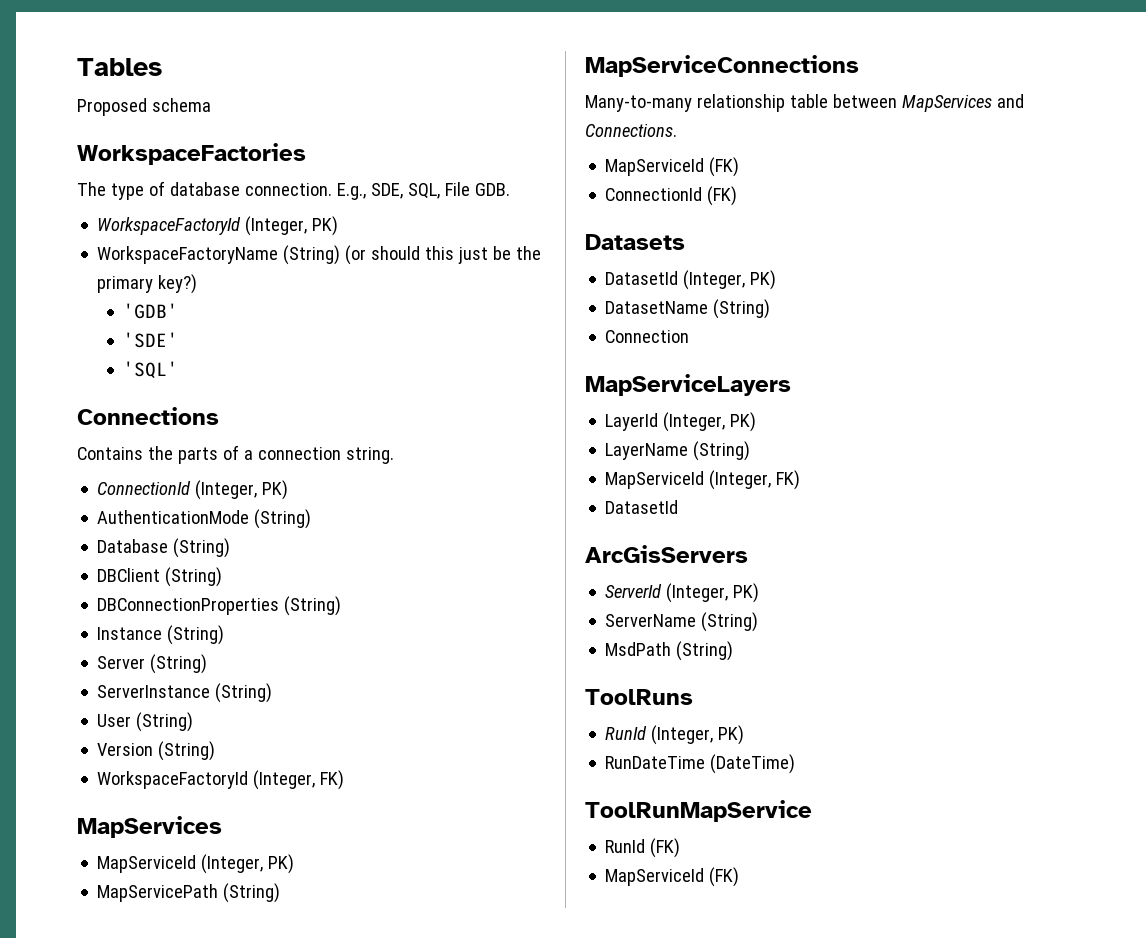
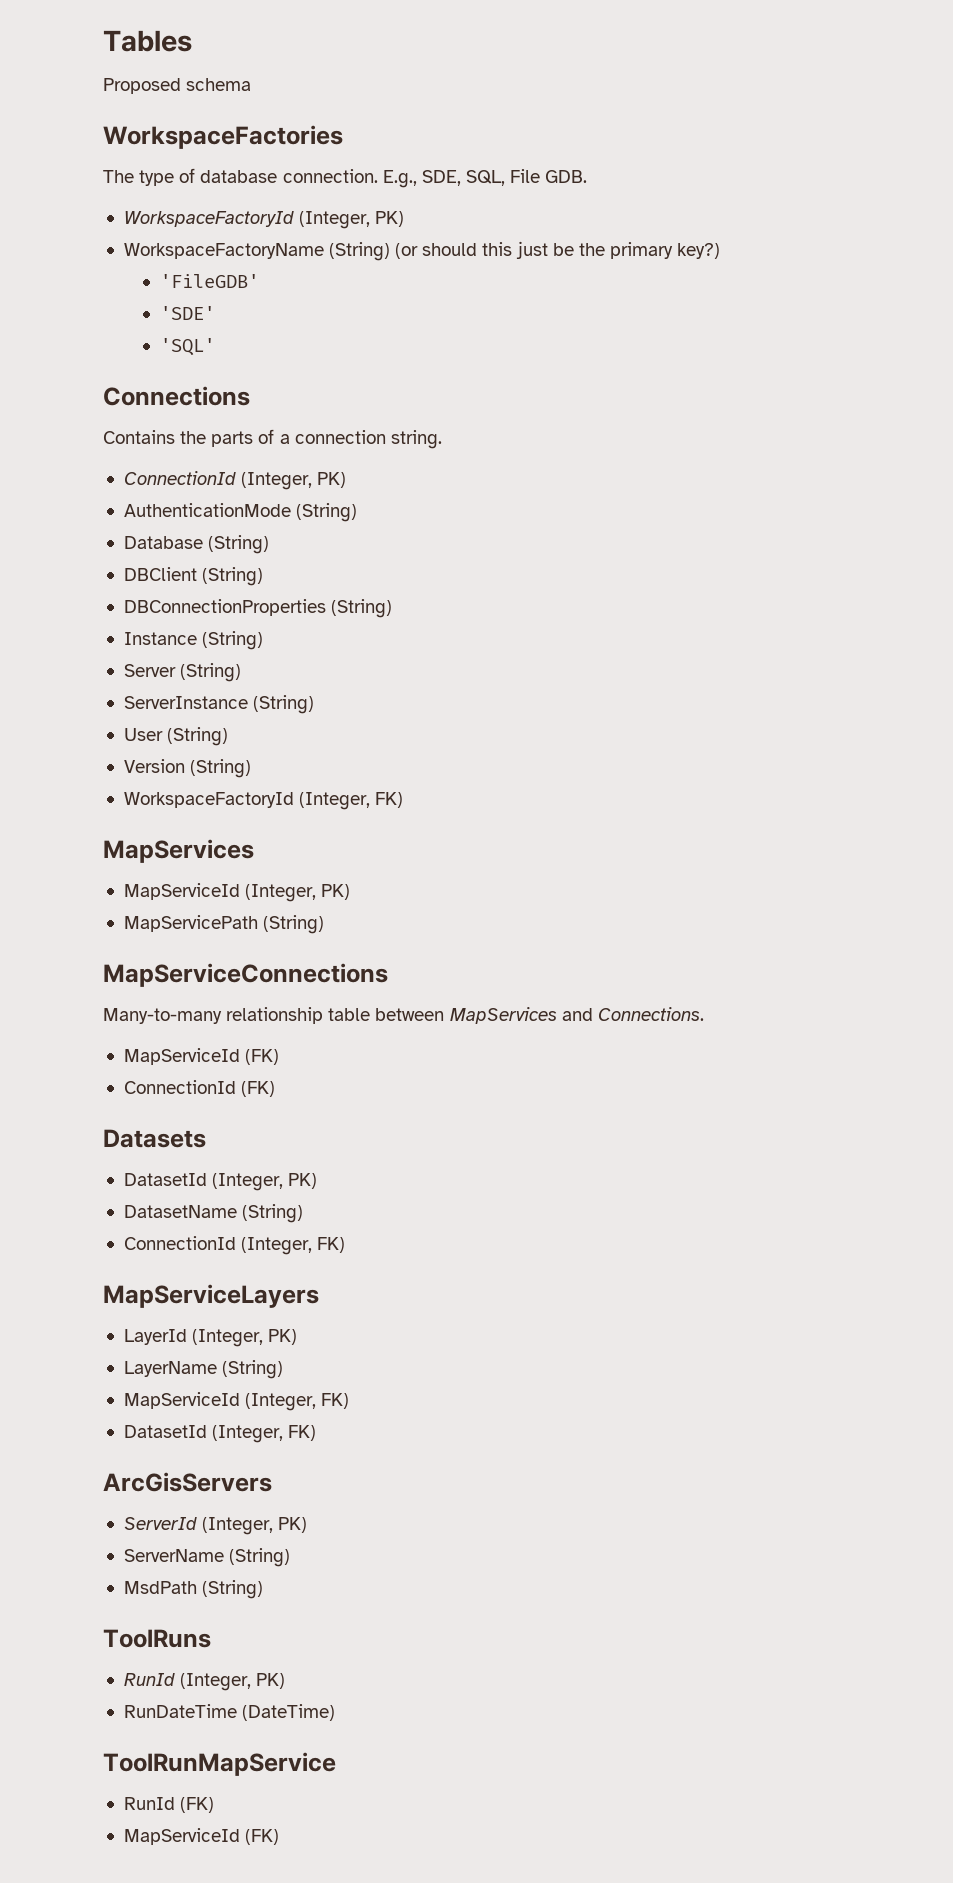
- 'GDB'
+ 'FileGDB'
- Connection
+ ConnectionId (Integer, FK)
  MapServiceId (Integer, FK)
- DatasetId
+ DatasetId (Integer, FK)

